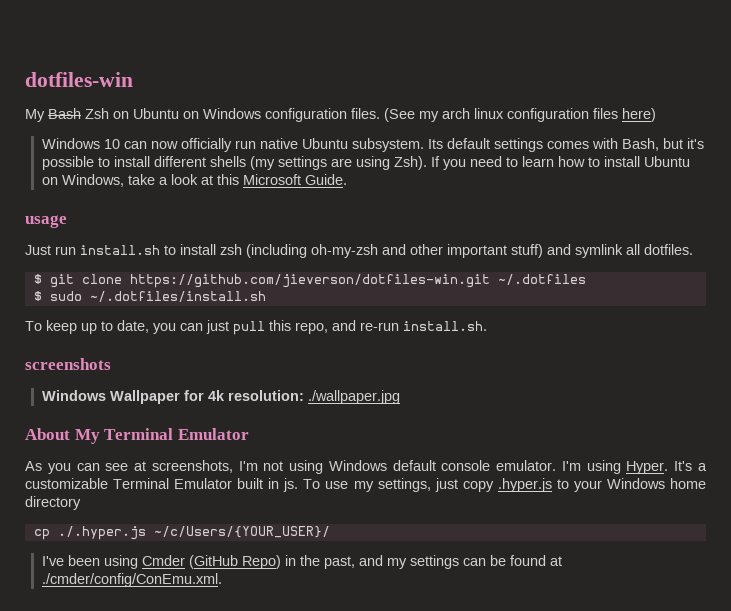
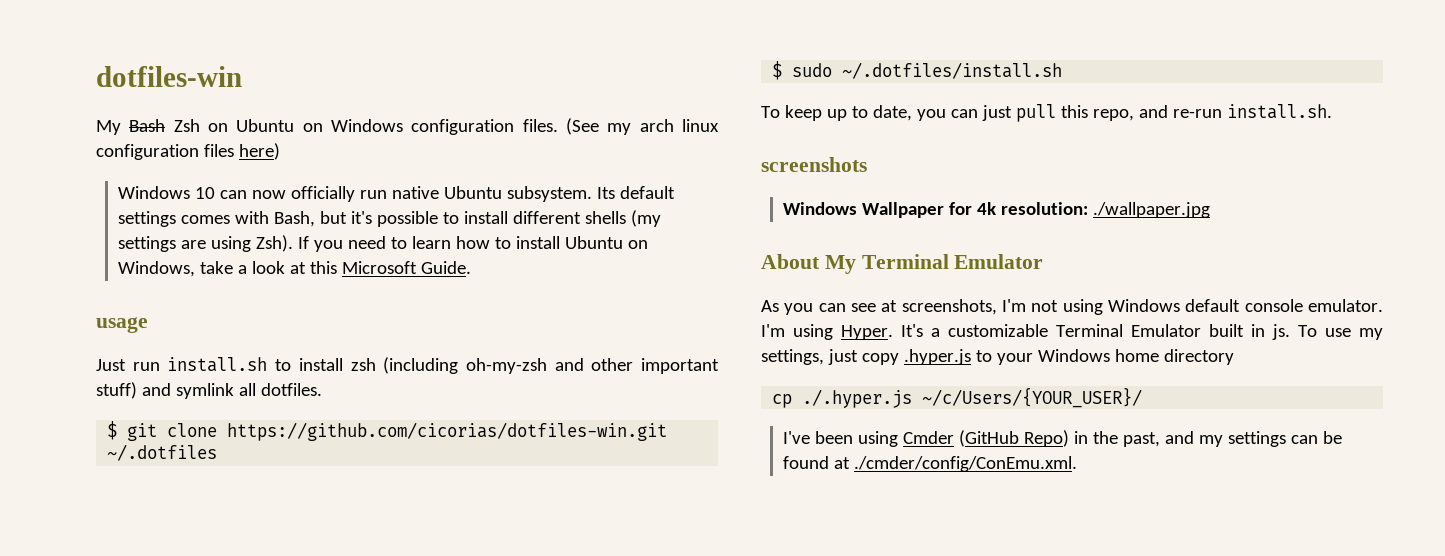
- $ git clone https://github.com/jieverson/dotfiles-win.git ~/.dotfiles
+ $ git clone https://github.com/cicorias/dotfiles-win.git ~/.dotfiles

